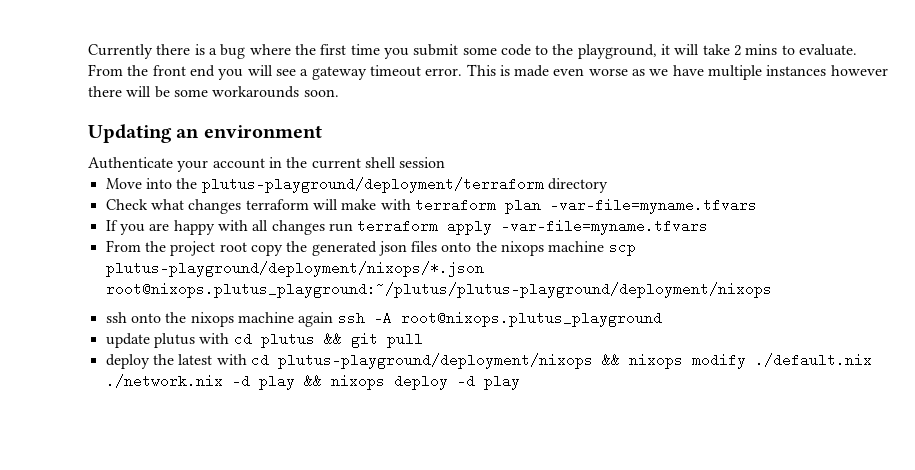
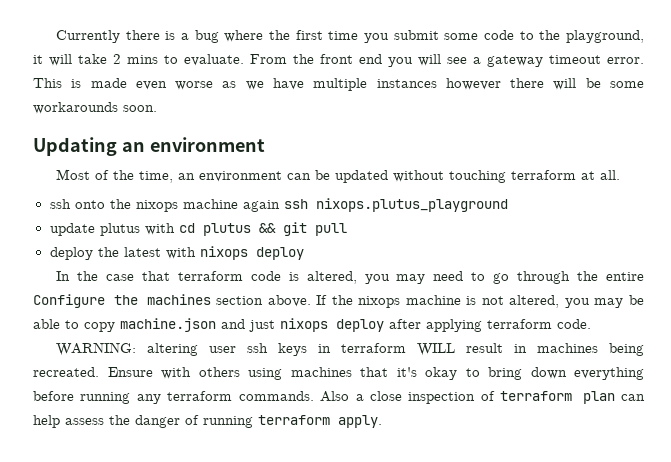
- Authenticate your account in the current shell session
- Move into the plutus-playground/deployment/terraform directory
- Check what changes terraform will make with terraform plan -var-file=myname.tfvars
- If you are happy with all changes run terraform apply -var-file=myname.tfvars
- From the project root copy the generated json files onto the nixops machine scp plutus-playground/deployment/nixops/*.json root@nixops.plutus_playground:~/plutus/plutus-playground/deployment/nixops
+ Most of the time, an environment can be updated without touching terraform at all.
- ssh onto the nixops machine again ssh -A root@nixops.plutus_playground
+ ssh onto the nixops machine again ssh nixops.plutus_playground
- deploy the latest with cd plutus-playground/deployment/nixops && nixops modify ./default.nix ./network.nix -d play && nixops deploy -d play
+ deploy the latest with nixops deploy
+ In the case that terraform code is altered, you may need to go through the entire Configure the machines section above. If the nixops machine is not altered, you may be able to copy machine.json and just nixops deploy after applying terraform code.
+ WARNING: altering user ssh keys in terraform WILL result in machines being recreated. Ensure with others using machines that it's okay to bring down everything before running any terraform commands. Also a close inspection of terraform plan can help assess the danger of running terraform apply.

